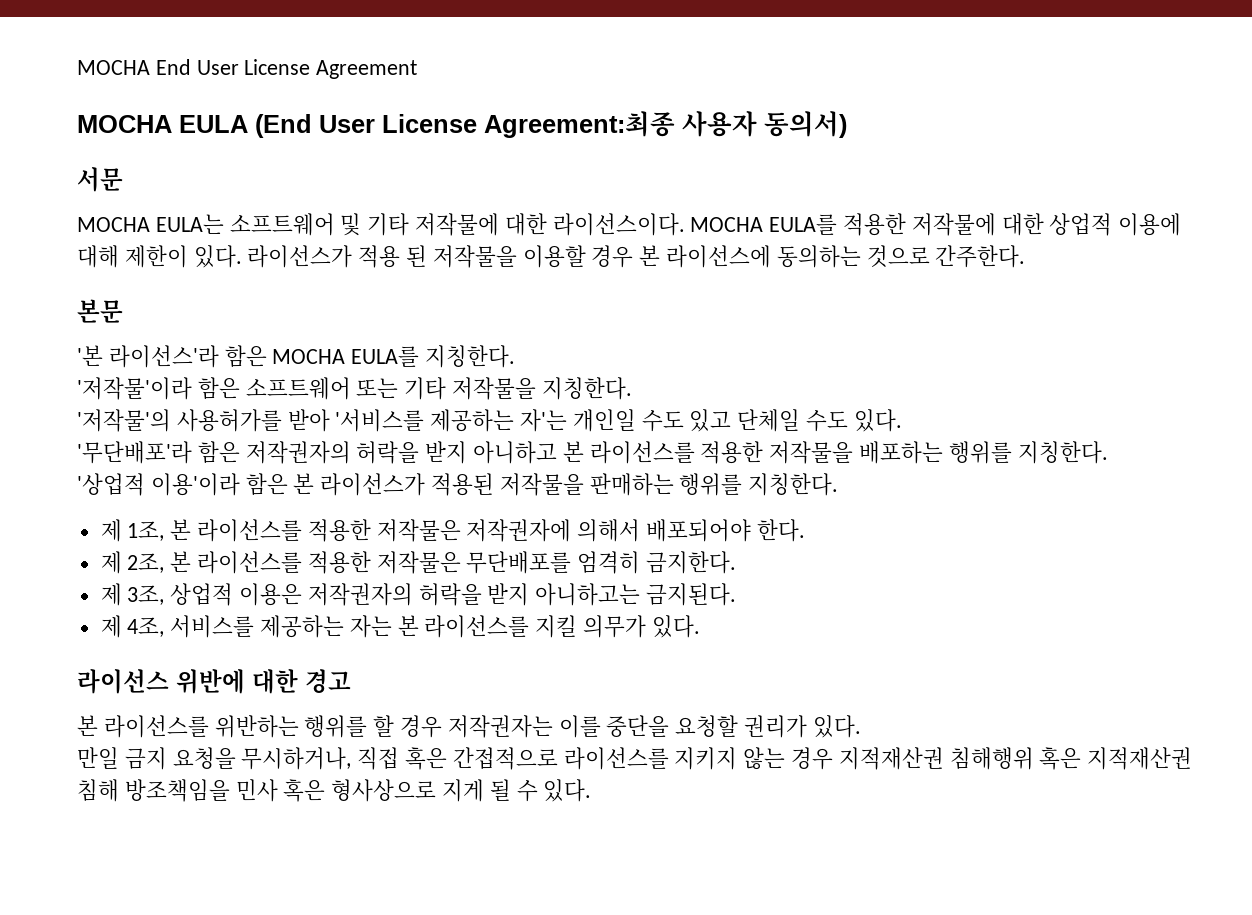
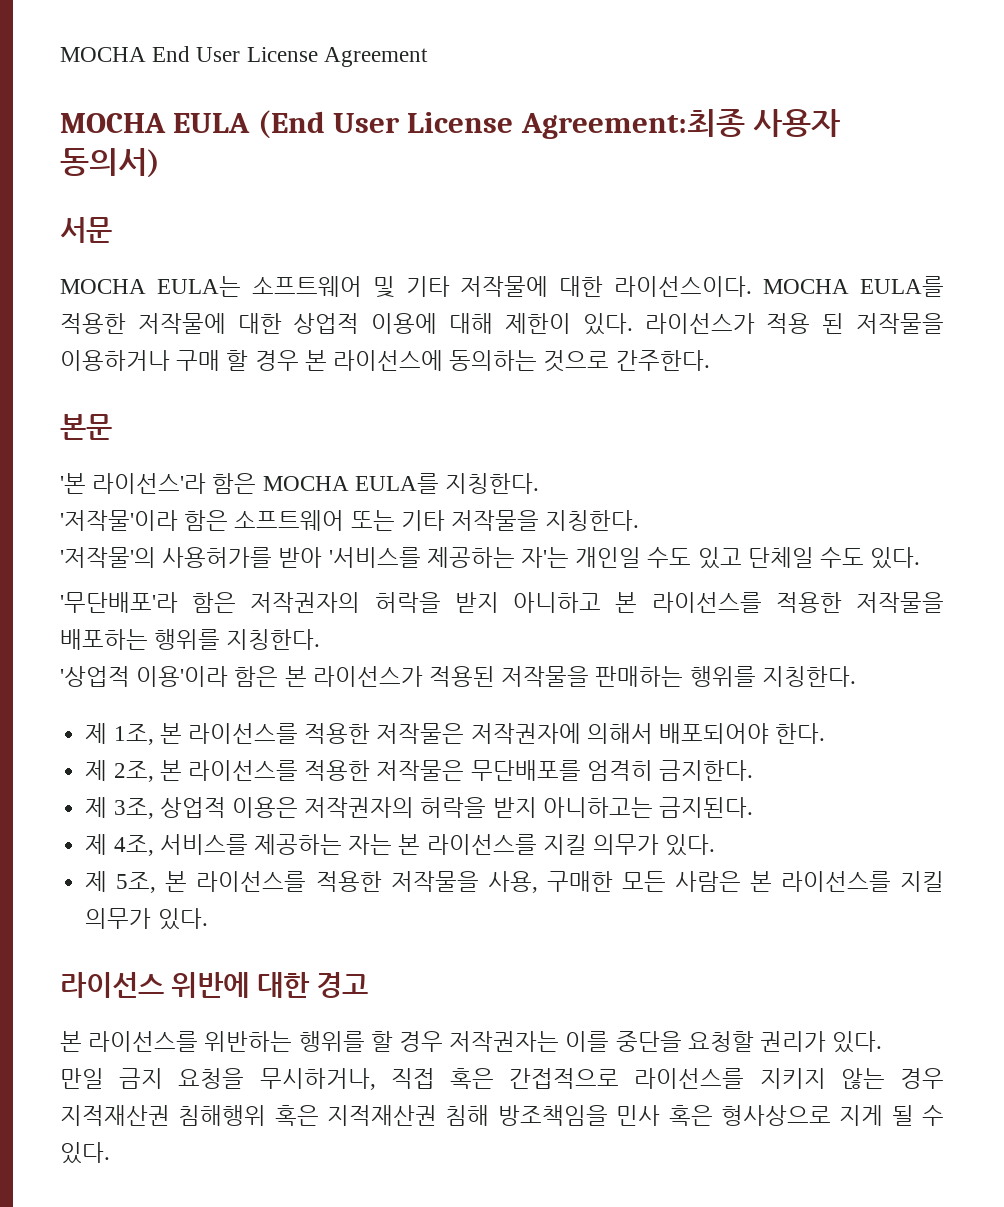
- 라이선스가 적용 된 저작물을 이용할 경우 본 라이선스에 동의하는 것으로 간주한다.
+ 라이선스가 적용 된 저작물을 이용하거나 구매 할 경우 본 라이선스에 동의하는 것으로 간주한다.
+ 제 5조, 본 라이선스를 적용한 저작물을 사용, 구매한 모든 사람은 본 라이선스를 지킬 의무가 있다.

